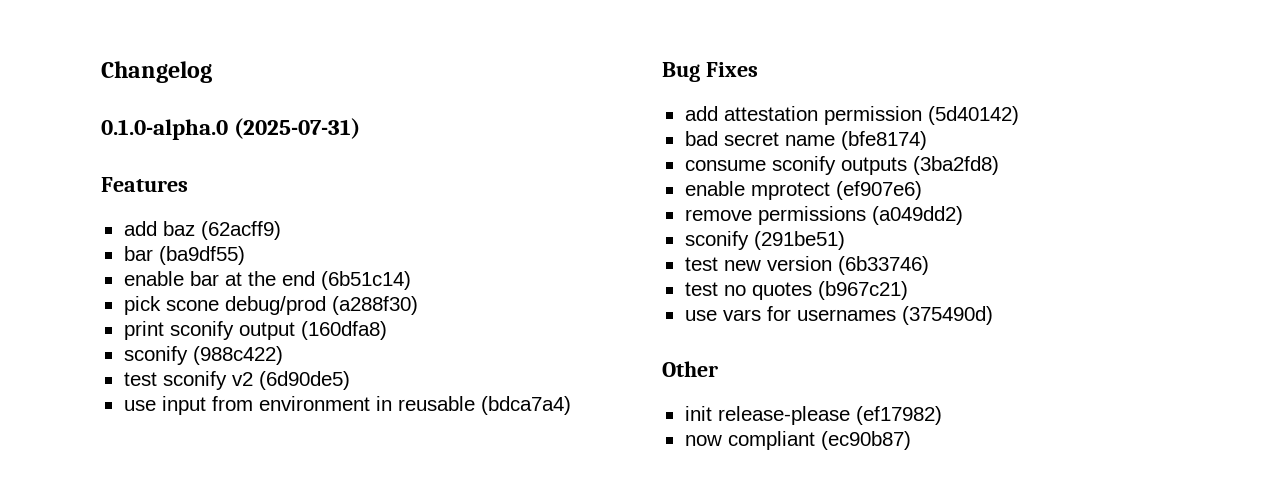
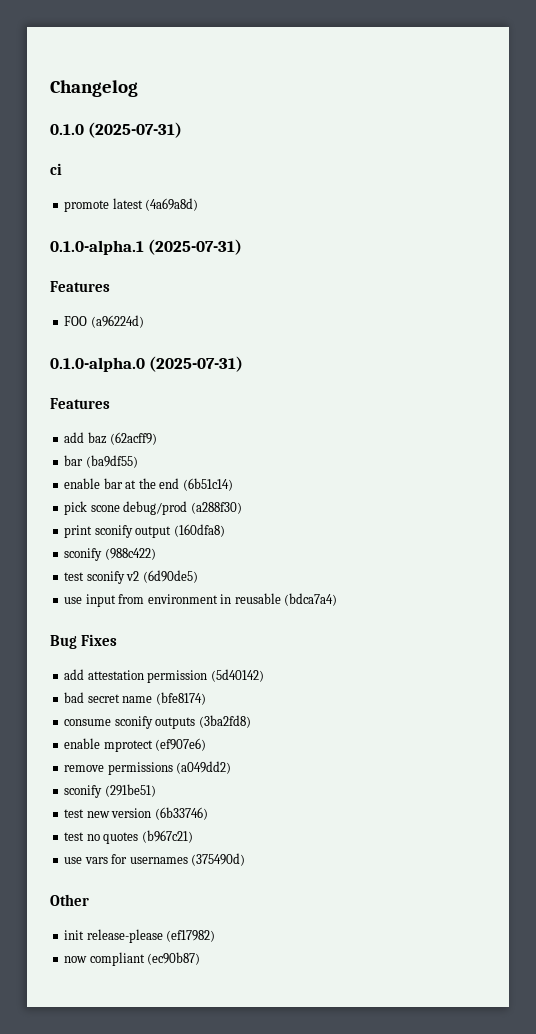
+ 0.1.0 (2025-07-31)
+ ci
+ promote latest (4a69a8d)
+ 0.1.0-alpha.1 (2025-07-31)
+ Features
+ FOO (a96224d)

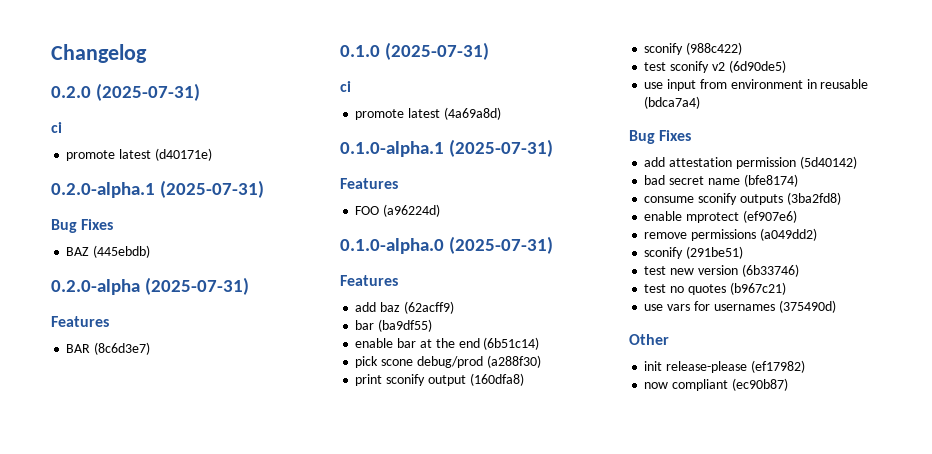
+ 0.2.0 (2025-07-31)
+ ci
+ promote latest (d40171e)
+ 0.2.0-alpha.1 (2025-07-31)
+ Bug Fixes
+ BAZ (445ebdb)
+ 0.2.0-alpha (2025-07-31)
+ Features
+ BAR (8c6d3e7)

